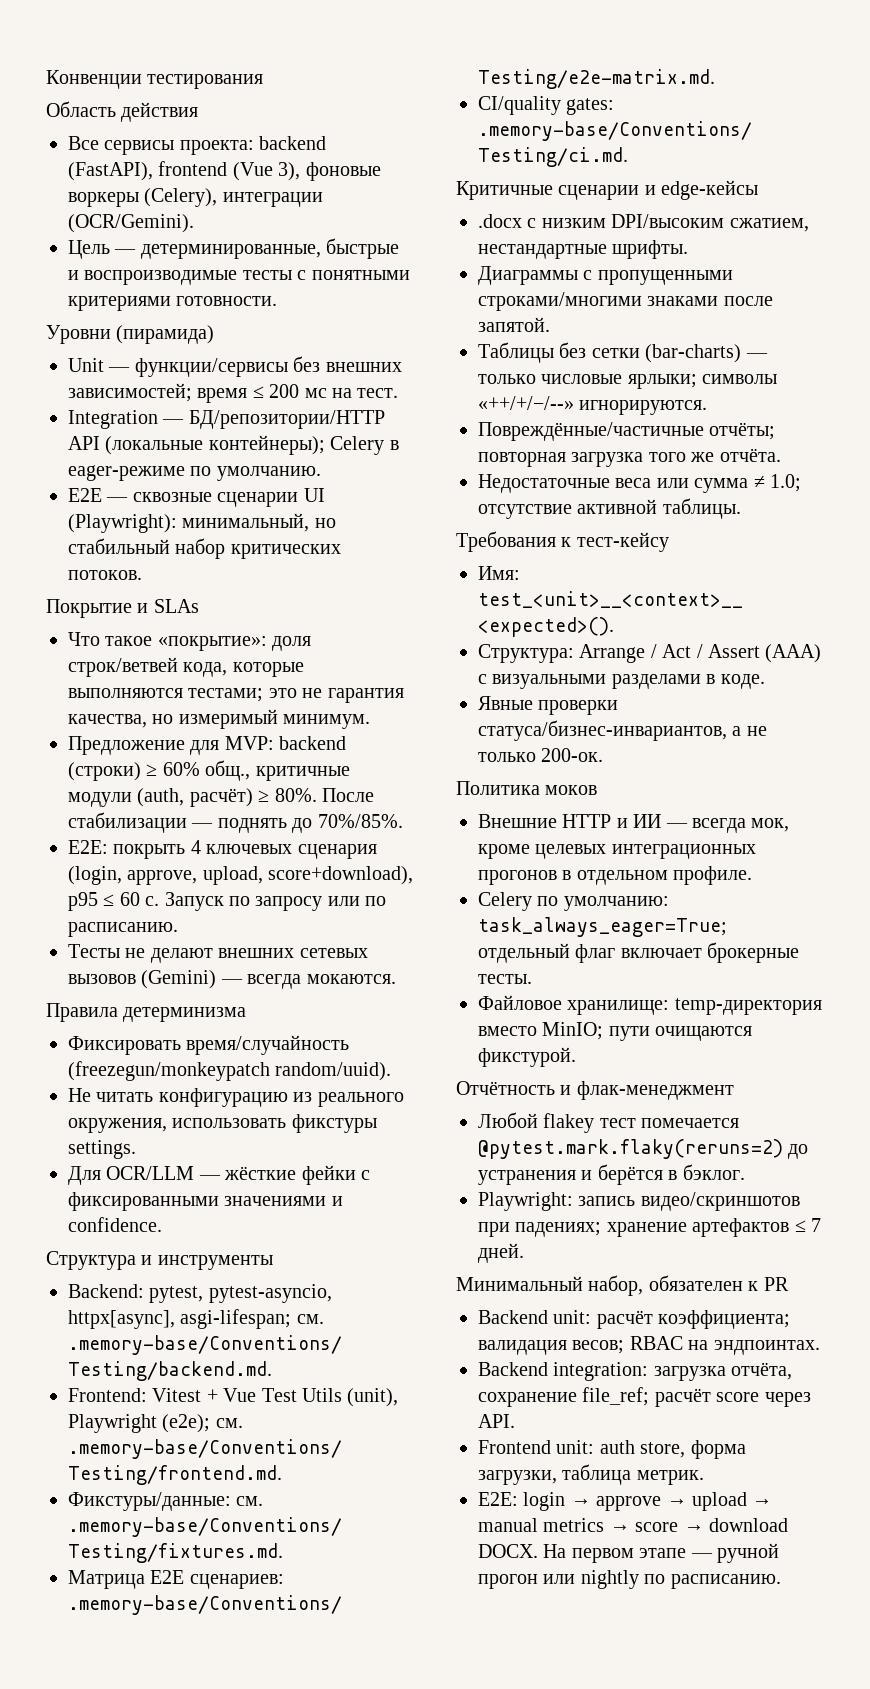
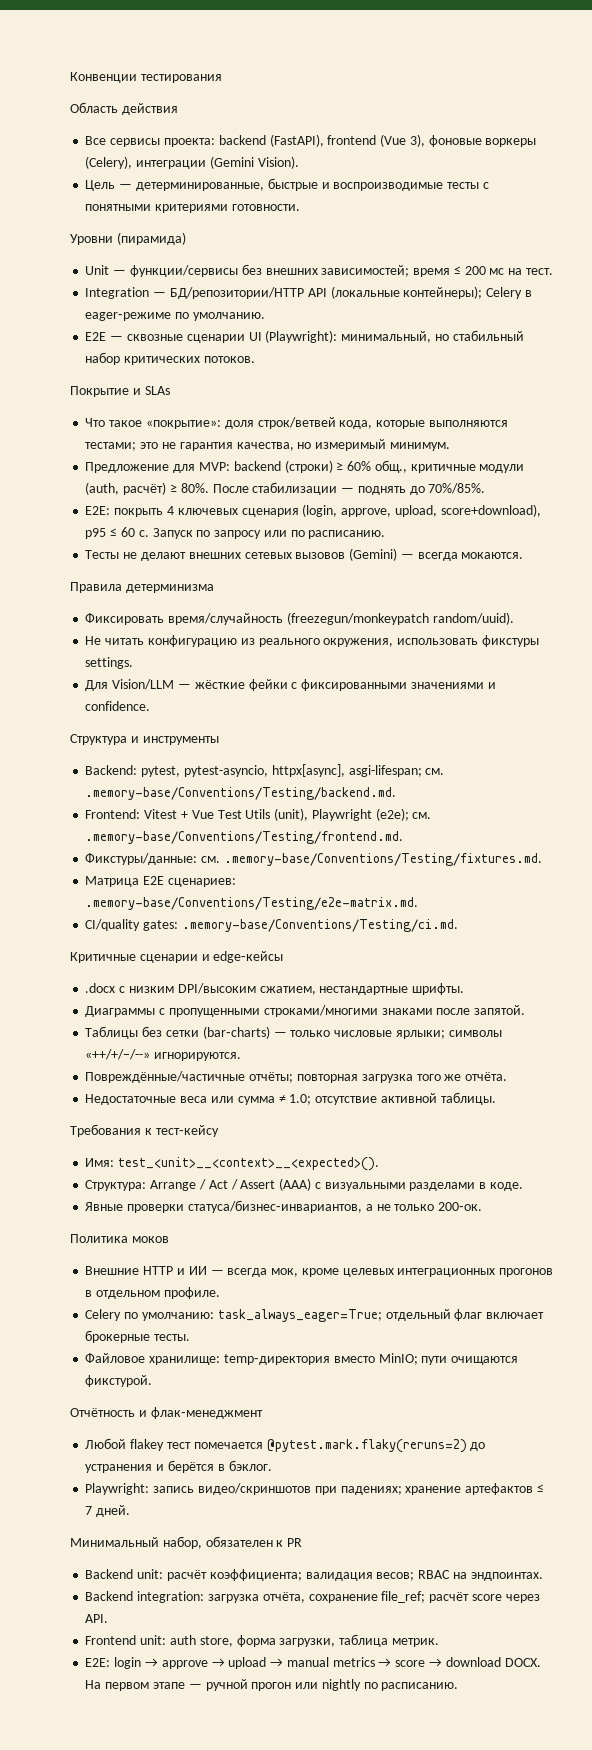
- Все сервисы проекта: backend (FastAPI), frontend (Vue 3), фоновые воркеры (Celery), интеграции (OCR/Gemini).
+ Все сервисы проекта: backend (FastAPI), frontend (Vue 3), фоновые воркеры (Celery), интеграции (Gemini Vision).
- Для OCR/LLM — жёсткие фейки с фиксированными значениями и confidence.
+ Для Vision/LLM — жёсткие фейки с фиксированными значениями и confidence.

